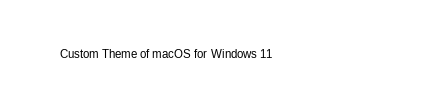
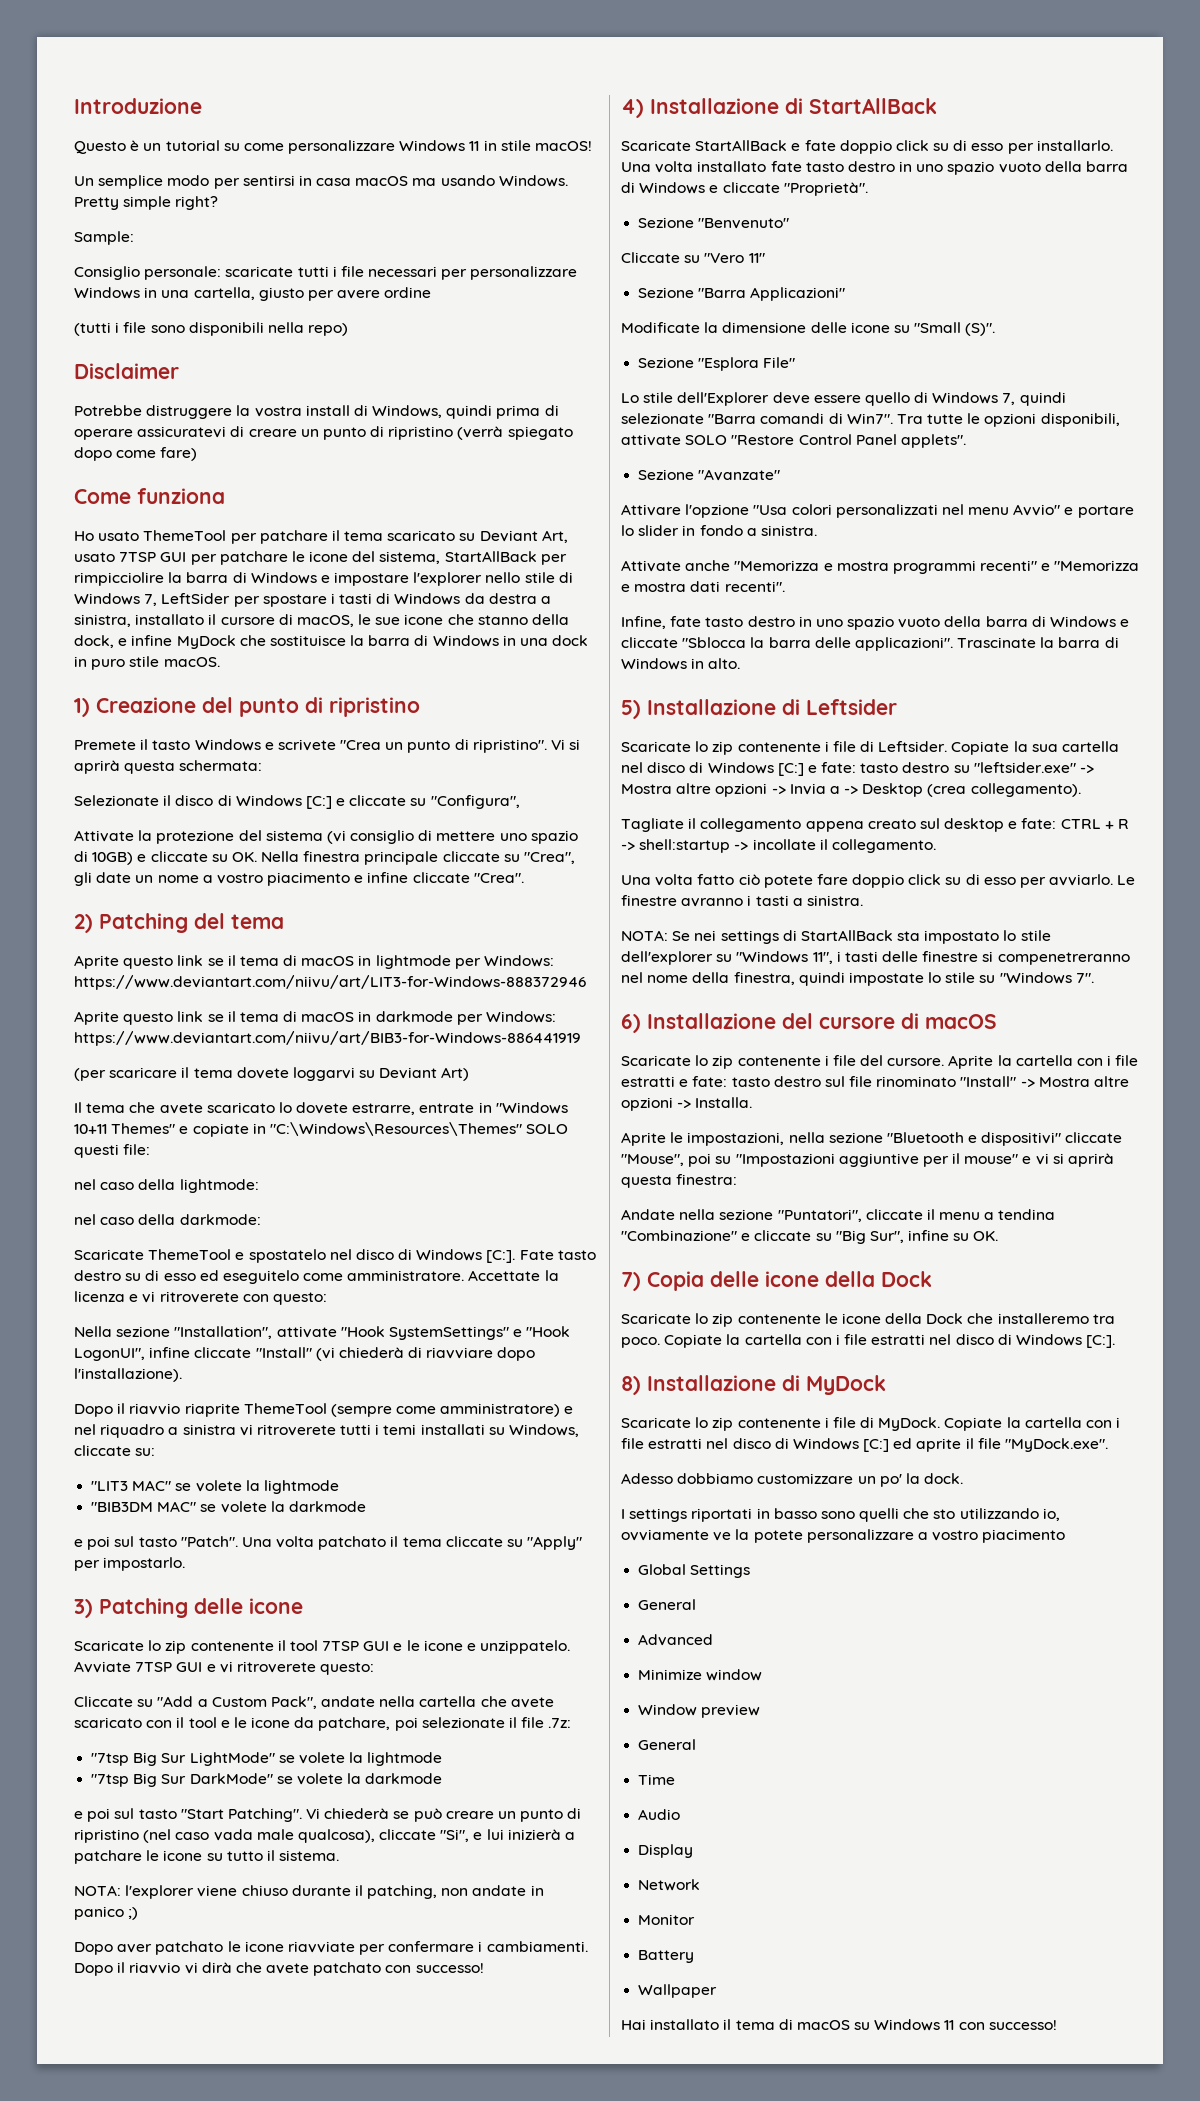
- Custom Theme of macOS for Windows 11
+ Introduzione
+ Questo è un tutorial su come personalizzare Windows 11 in stile macOS!
+ Un semplice modo per sentirsi in casa macOS ma usando Windows. Pretty simple right?
+ Sample:
+ Consiglio personale: scaricate tutti i file necessari per personalizzare Windows in una cartella, giusto per avere ordine
+ (tutti i file sono disponibili nella repo)
+ Disclaimer
+ Potrebbe distruggere la vostra install di Windows, quindi prima di operare assicuratevi di creare un punto di ripristino (verrà spiegato dopo come fare)
+ Come funziona
+ Ho usato ThemeTool per patchare il tema scaricato su Deviant Art, usato 7TSP GUI per patchare le icone del sistema, StartAllBack per rimpicciolire la barra di Windows e impostare l'explorer nello stile di Windows 7, LeftSider per spostare i tasti di Windows da destra a sinistra, installato il cursore di macOS, le sue icone che stanno della dock, e infine MyDock che sostituisce la barra di Windows in una dock in puro stile macOS.
+ 1) Creazione del punto di ripristino
+ Premete il tasto Windows e scrivete "Crea un punto di ripristino". Vi si aprirà questa schermata:
+ Selezionate il disco di Windows [C:] e cliccate su "Configura",
+ Attivate la protezione del sistema (vi consiglio di mettere uno spazio di 10GB) e cliccate su OK. Nella finestra principale cliccate su "Crea", gli date un nome a vostro piacimento e infine cliccate "Crea".
+ 2) Patching del tema
+ Aprite questo link se il tema di macOS in lightmode per Windows: https://www.deviantart.com/niivu/art/LIT3-for-Windows-888372946
+ Aprite questo link se il tema di macOS in darkmode per Windows: https://www.deviantart.com/niivu/art/BIB3-for-Windows-886441919
+ (per scaricare il tema dovete loggarvi su Deviant Art)
+ Il tema che avete scaricato lo dovete estrarre, entrate in "Windows 10+11 Themes" e copiate in "C:\Windows\Resources\Themes" SOLO questi file:
+ nel caso della lightmode:
+ nel caso della darkmode:
+ Scaricate ThemeTool e spostatelo nel disco di Windows [C:]. Fate tasto destro su di esso ed eseguitelo come amministratore. Accettate la licenza e vi ritroverete con questo:
+ Nella sezione "Installation", attivate "Hook SystemSettings" e "Hook LogonUI", infine cliccate "Install" (vi chiederà di riavviare dopo l'installazione).
+ Dopo il riavvio riaprite ThemeTool (sempre come amministratore) e nel riquadro a sinistra vi ritroverete tutti i temi installati su Windows, cliccate su:
+ "LIT3 MAC" se volete la lightmode
+ "BIB3DM MAC" se volete la darkmode
+ e poi sul tasto "Patch". Una volta patchato il tema cliccate su "Apply" per impostarlo.
+ 3) Patching delle icone
+ Scaricate lo zip contenente il tool 7TSP GUI e le icone e unzippatelo. Avviate 7TSP GUI e vi ritroverete questo:
+ Cliccate su "Add a Custom Pack", andate nella cartella che avete scaricato con il tool e le icone da patchare, poi selezionate il file .7z:
+ "7tsp Big Sur LightMode" se volete la lightmode
+ "7tsp Big Sur DarkMode" se volete la darkmode
+ e poi sul tasto "Start Patching". Vi chiederà se può creare un punto di ripristino (nel caso vada male qualcosa), cliccate "Si", e lui inizierà a patchare le icone su tutto il sistema.
+ NOTA: l'explorer viene chiuso durante il patching, non andate in panico ;)
+ Dopo aver patchato le icone riavviate per confermare i cambiamenti. Dopo il riavvio vi dirà che avete patchato con successo!
+ 4) Installazione di StartAllBack
+ Scaricate StartAllBack e fate doppio click su di esso per installarlo. Una volta installato fate tasto destro in uno spazio vuoto della barra di Windows e cliccate "Proprietà".
+ Sezione "Benvenuto"
+ Cliccate su "Vero 11"
+ Sezione "Barra Applicazioni"
+ Modificate la dimensione delle icone su "Small (S)".
+ Sezione "Esplora File"
+ Lo stile dell'Explorer deve essere quello di Windows 7, quindi selezionate "Barra comandi di Win7". Tra tutte le opzioni disponibili, attivate SOLO "Restore Control Panel applets".
+ Sezione "Avanzate"
+ Attivare l'opzione "Usa colori personalizzati nel menu Avvio" e portare lo slider in fondo a sinistra.
+ Attivate anche "Memorizza e mostra programmi recenti" e "Memorizza e mostra dati recenti".
+ Infine, fate tasto destro in uno spazio vuoto della barra di Windows e cliccate "Sblocca la barra delle applicazioni". Trascinate la barra di Windows in alto.
+ 5) Installazione di Leftsider
+ Scaricate lo zip contenente i file di Leftsider. Copiate la sua cartella nel disco di Windows [C:] e fate: tasto destro su "leftsider.exe" -> Mostra altre opzioni -> Invia a -> Desktop (crea collegamento).
+ Tagliate il collegamento appena creato sul desktop e fate: CTRL + R -> shell:startup -> incollate il collegamento.
+ Una volta fatto ciò potete fare doppio click su di esso per avviarlo. Le finestre avranno i tasti a sinistra.
+ NOTA: Se nei settings di StartAllBack sta impostato lo stile dell'explorer su "Windows 11", i tasti delle finestre si compenetreranno nel nome della finestra, quindi impostate lo stile su "Windows 7".
+ 6) Installazione del cursore di macOS
+ Scaricate lo zip contenente i file del cursore. Aprite la cartella con i file estratti e fate: tasto destro sul file rinominato "Install" -> Mostra altre opzioni -> Installa.
+ Aprite le impostazioni, nella sezione "Bluetooth e dispositivi" cliccate "Mouse", poi su "Impostazioni aggiuntive per il mouse" e vi si aprirà questa finestra:
+ Andate nella sezione "Puntatori", cliccate il menu a tendina "Combinazione" e cliccate su "Big Sur", infine su OK.
+ 7) Copia delle icone della Dock
+ Scaricate lo zip contenente le icone della Dock che installeremo tra poco. Copiate la cartella con i file estratti nel disco di Windows [C:].
+ 8) Installazione di MyDock
+ Scaricate lo zip contenente i file di MyDock. Copiate la cartella con i file estratti nel disco di Windows [C:] ed aprite il file "MyDock.exe".
+ Adesso dobbiamo customizzare un po' la dock.
+ I settings riportati in basso sono quelli che sto utilizzando io, ovviamente ve la potete personalizzare a vostro piacimento
+ Global Settings
+ General
+ Advanced
+ Minimize window
+ Window preview
+ General
+ Time
+ Audio
+ Display
+ Network
+ Monitor
+ Battery
+ Wallpaper
+ Hai installato il tema di macOS su Windows 11 con successo!

